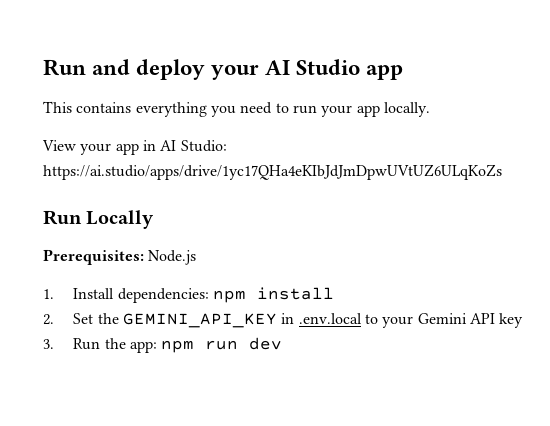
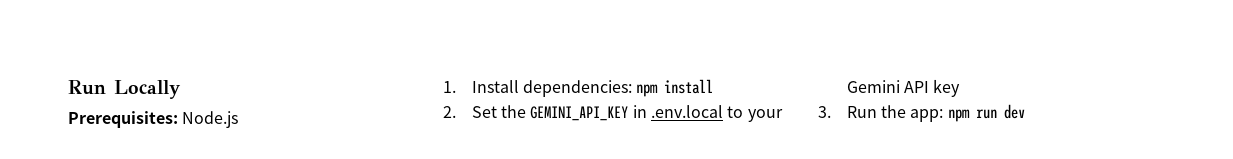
- Run and deploy your AI Studio app
- This contains everything you need to run your app locally.
- View your app in AI Studio: https://ai.studio/apps/drive/1yc17QHa4eKIbJdJmDpwUVtUZ6ULqKoZs

